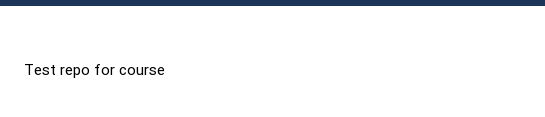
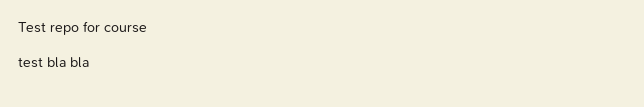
+ test bla bla

